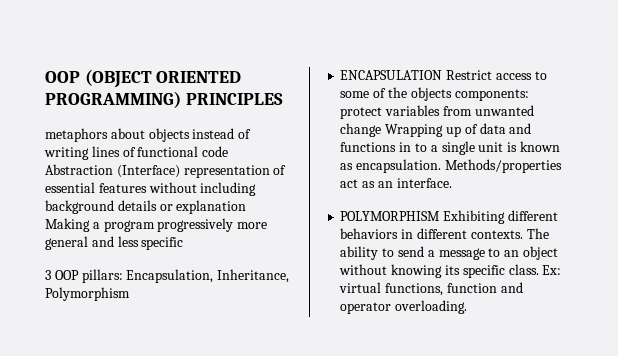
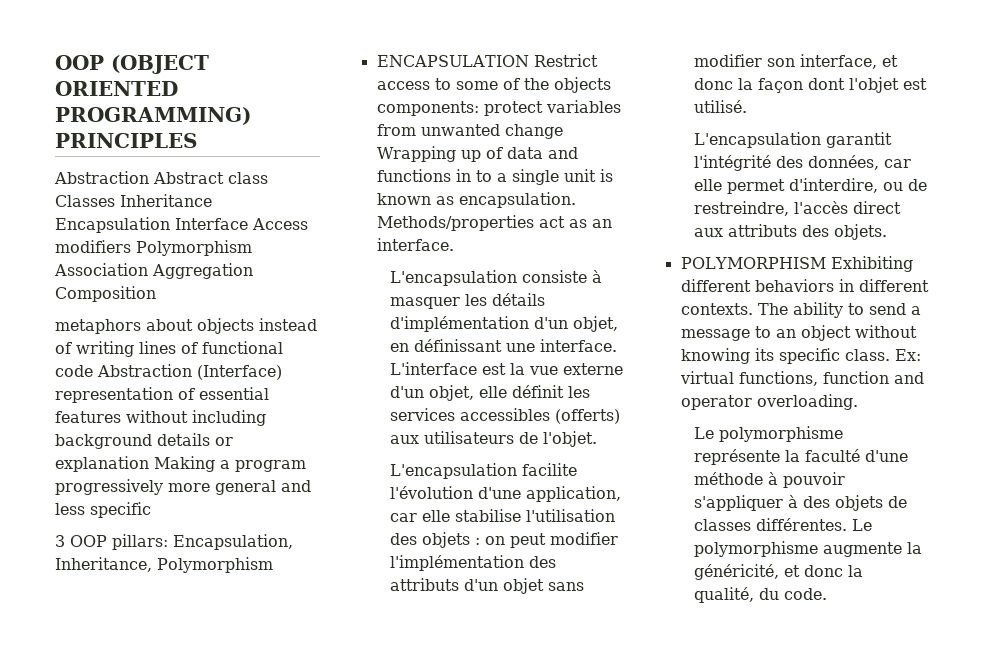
+ Abstraction Abstract class Classes Inheritance Encapsulation Interface Access modifiers Polymorphism Association Aggregation Composition
+ L'encapsulation consiste à masquer les détails d'implémentation d'un objet, en définissant une interface. L'interface est la vue externe d'un objet, elle définit les services accessibles (offerts) aux utilisateurs de l'objet.
+ L'encapsulation facilite l'évolution d'une application, car elle stabilise l'utilisation des objets : on peut modifier l'implémentation des attributs d'un objet sans modifier son interface, et donc la façon dont l'objet est utilisé.
+ L'encapsulation garantit l'intégrité des données, car elle permet d'interdire, ou de restreindre, l'accès direct aux attributs des objets.
+ Le polymorphisme représente la faculté d'une méthode à pouvoir s'appliquer à des objets de classes différentes. Le polymorphisme augmente la généricité, et donc la qualité, du code.

